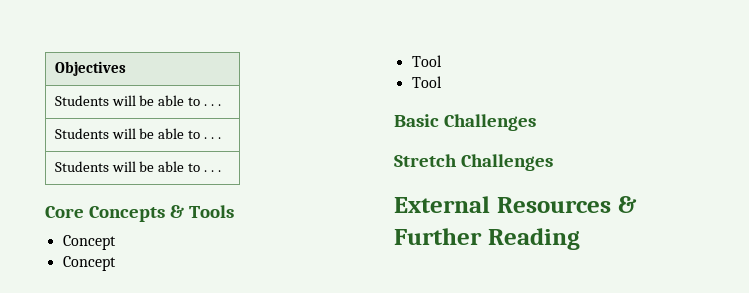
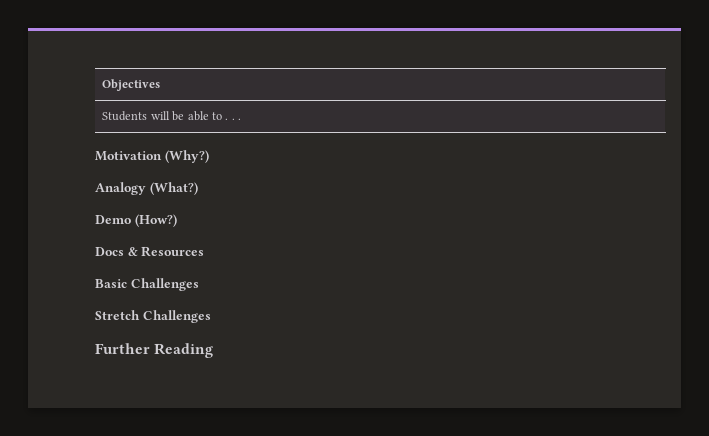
  Objectives
  Students will be able to . . .
- Students will be able to . . .
- Students will be able to . . .
- Core Concepts & Tools
- Concept
- Concept
- Tool
- Tool
+ Motivation (Why?)
+ Analogy (What?)
+ Demo (How?)
+ Docs & Resources
- External Resources & Further Reading
+ Further Reading

